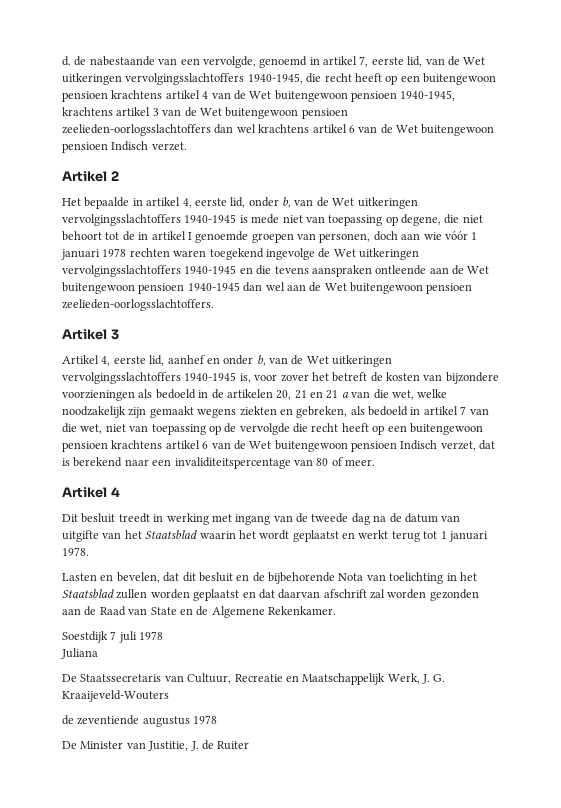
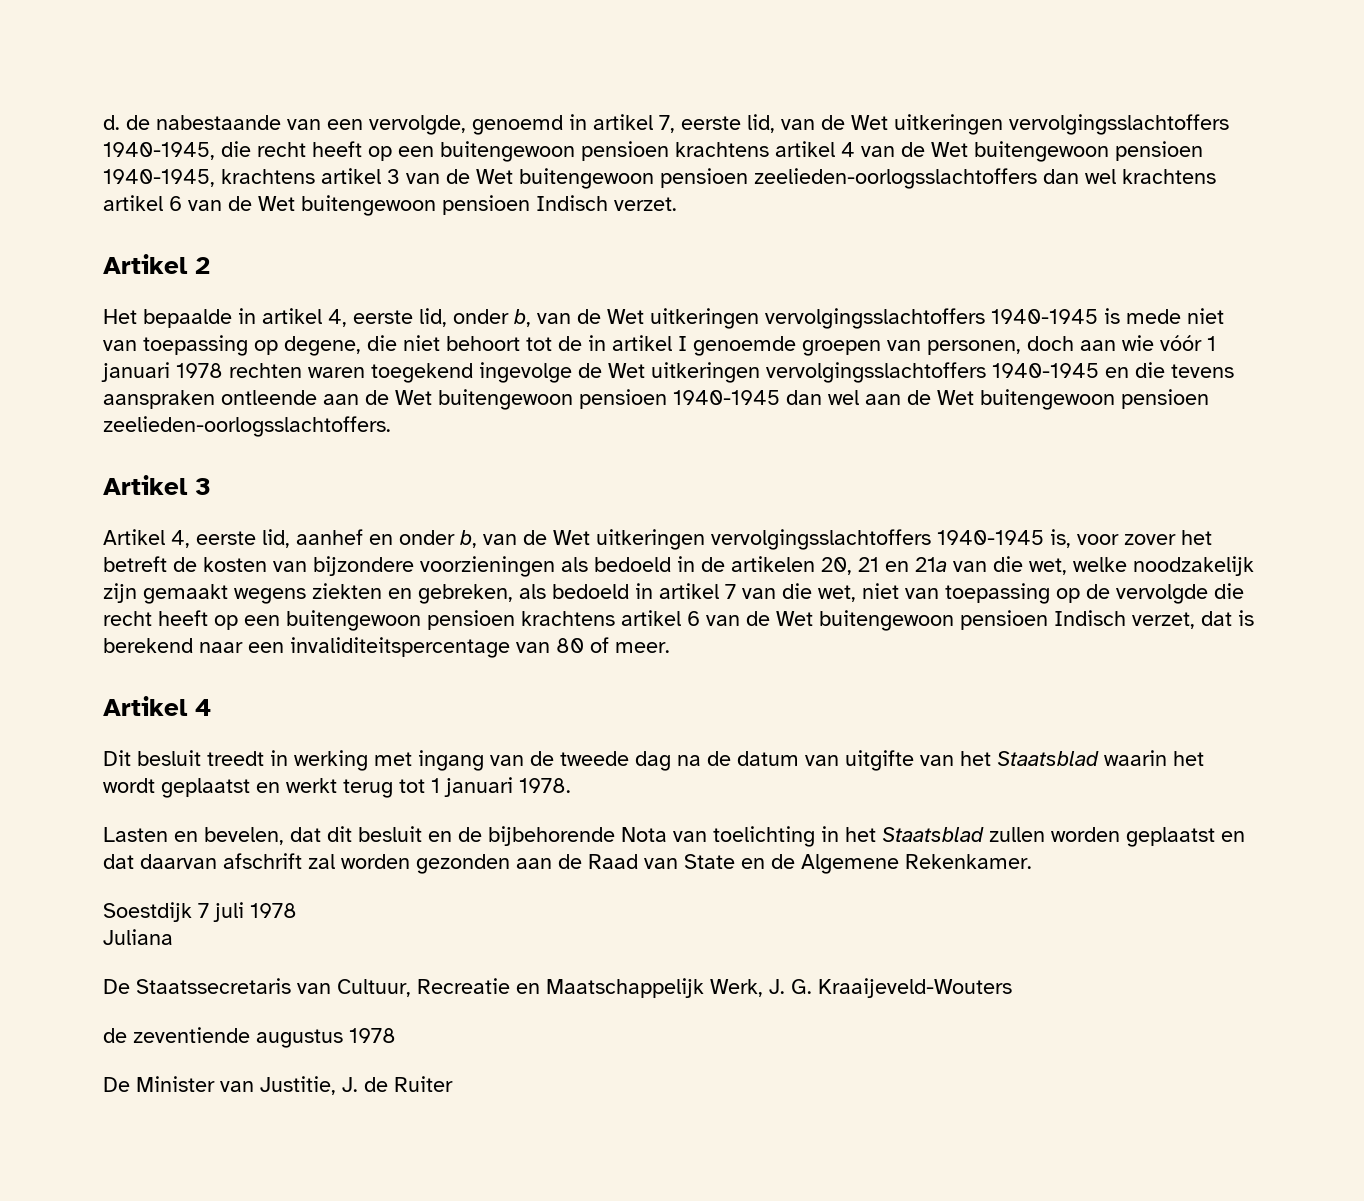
- Artikel 4, eerste lid, aanhef en onder b, van de Wet uitkeringen vervolgingsslachtoffers 1940-1945 is, voor zover het betreft de kosten van bijzondere voorzieningen als bedoeld in de artikelen 20, 21 en 21 a van die wet, welke noodzakelijk zijn gemaakt wegens ziekten en gebreken, als bedoeld in artikel 7 van die wet, niet van toepassing op de vervolgde die recht heeft op een buitengewoon pensioen krachtens artikel 6 van de Wet buitengewoon pensioen Indisch verzet, dat is berekend naar een invaliditeitspercentage van 80 of meer.
+ Artikel 4, eerste lid, aanhef en onder b, van de Wet uitkeringen vervolgingsslachtoffers 1940-1945 is, voor zover het betreft de kosten van bijzondere voorzieningen als bedoeld in de artikelen 20, 21 en 21a van die wet, welke noodzakelijk zijn gemaakt wegens ziekten en gebreken, als bedoeld in artikel 7 van die wet, niet van toepassing op de vervolgde die recht heeft op een buitengewoon pensioen krachtens artikel 6 van de Wet buitengewoon pensioen Indisch verzet, dat is berekend naar een invaliditeitspercentage van 80 of meer.

